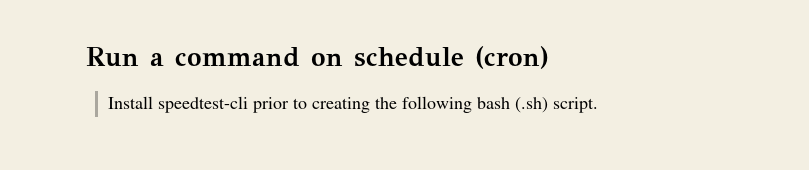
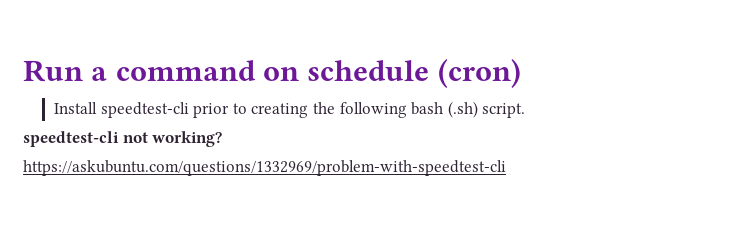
+ speedtest-cli not working?
+ https://askubuntu.com/questions/1332969/problem-with-speedtest-cli

